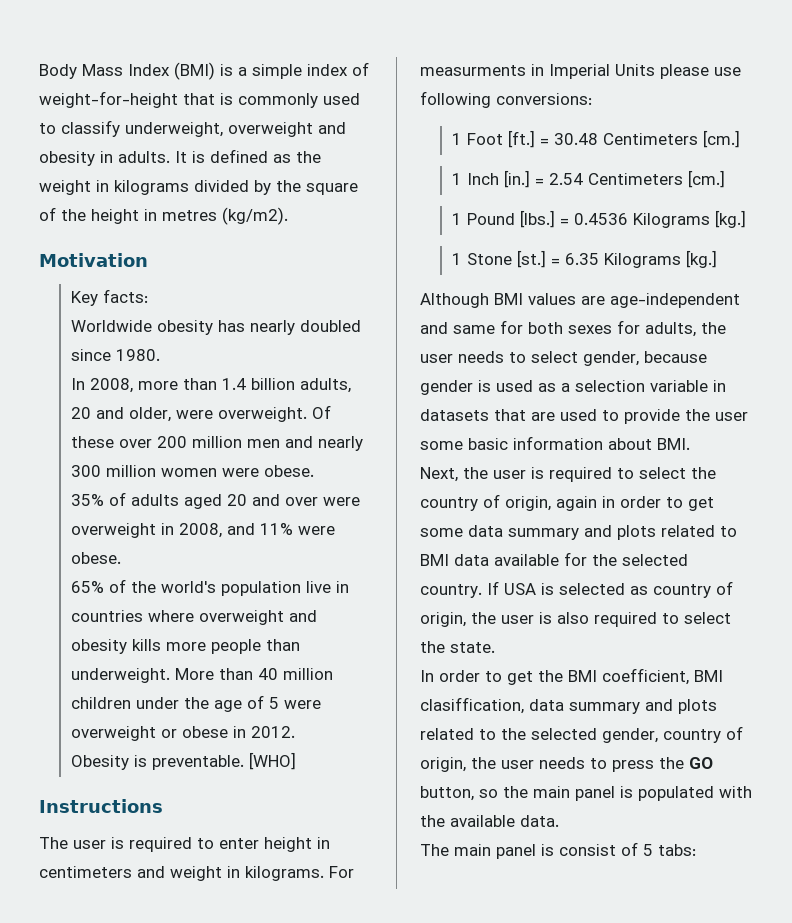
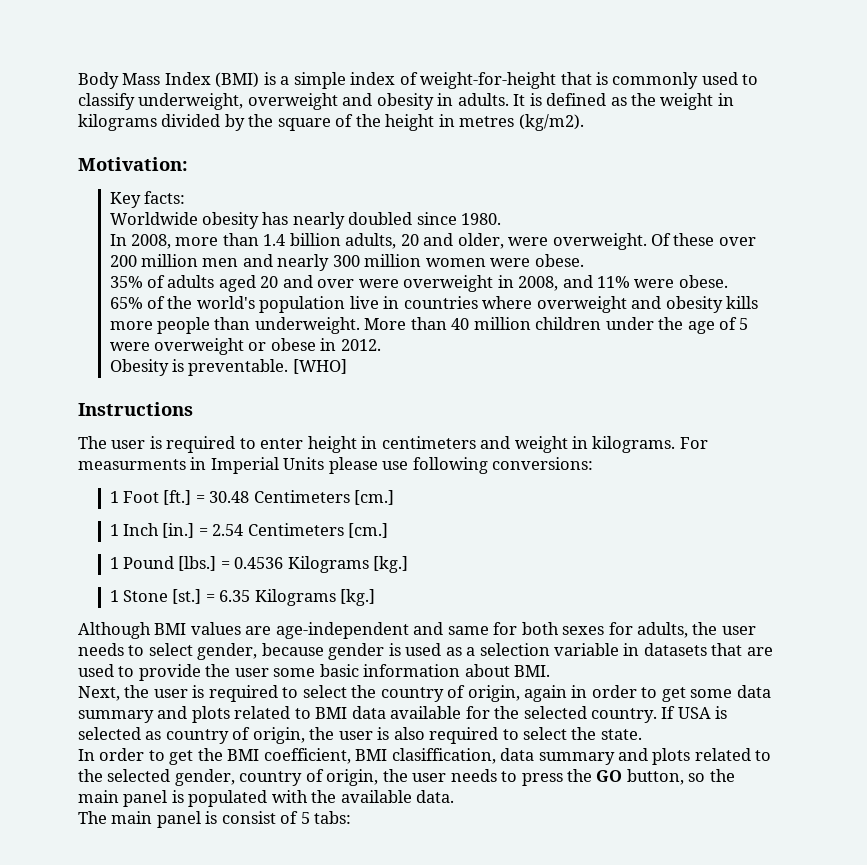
- Motivation
+ Motivation:

